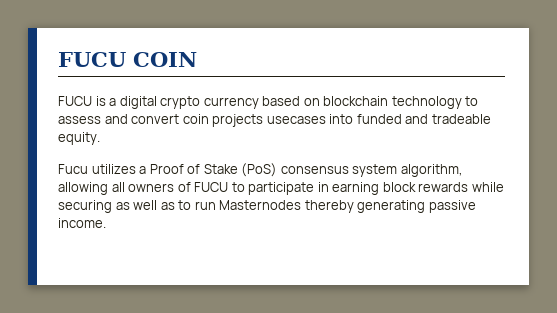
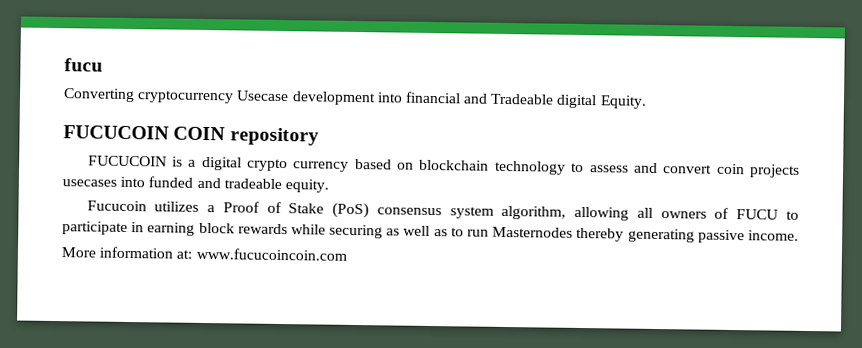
- FUCU COIN
- FUCU is a digital crypto currency based on blockchain technology to assess and convert coin projects usecases into funded and tradeable equity.
+ fucu
+ Converting cryptocurrency Usecase development into financial and Tradeable digital Equity.
+ FUCUCOIN COIN repository
+ FUCUCOIN is a digital crypto currency based on blockchain technology to assess and convert coin projects usecases into funded and tradeable equity.
- Fucu utilizes a Proof of Stake (PoS) consensus system algorithm, allowing all owners of FUCU to participate in earning block rewards while securing as well as to run Masternodes thereby generating passive income.
+ Fucucoin utilizes a Proof of Stake (PoS) consensus system algorithm, allowing all owners of FUCU to participate in earning block rewards while securing as well as to run Masternodes thereby generating passive income.
+ More information at: www.fucucoincoin.com

